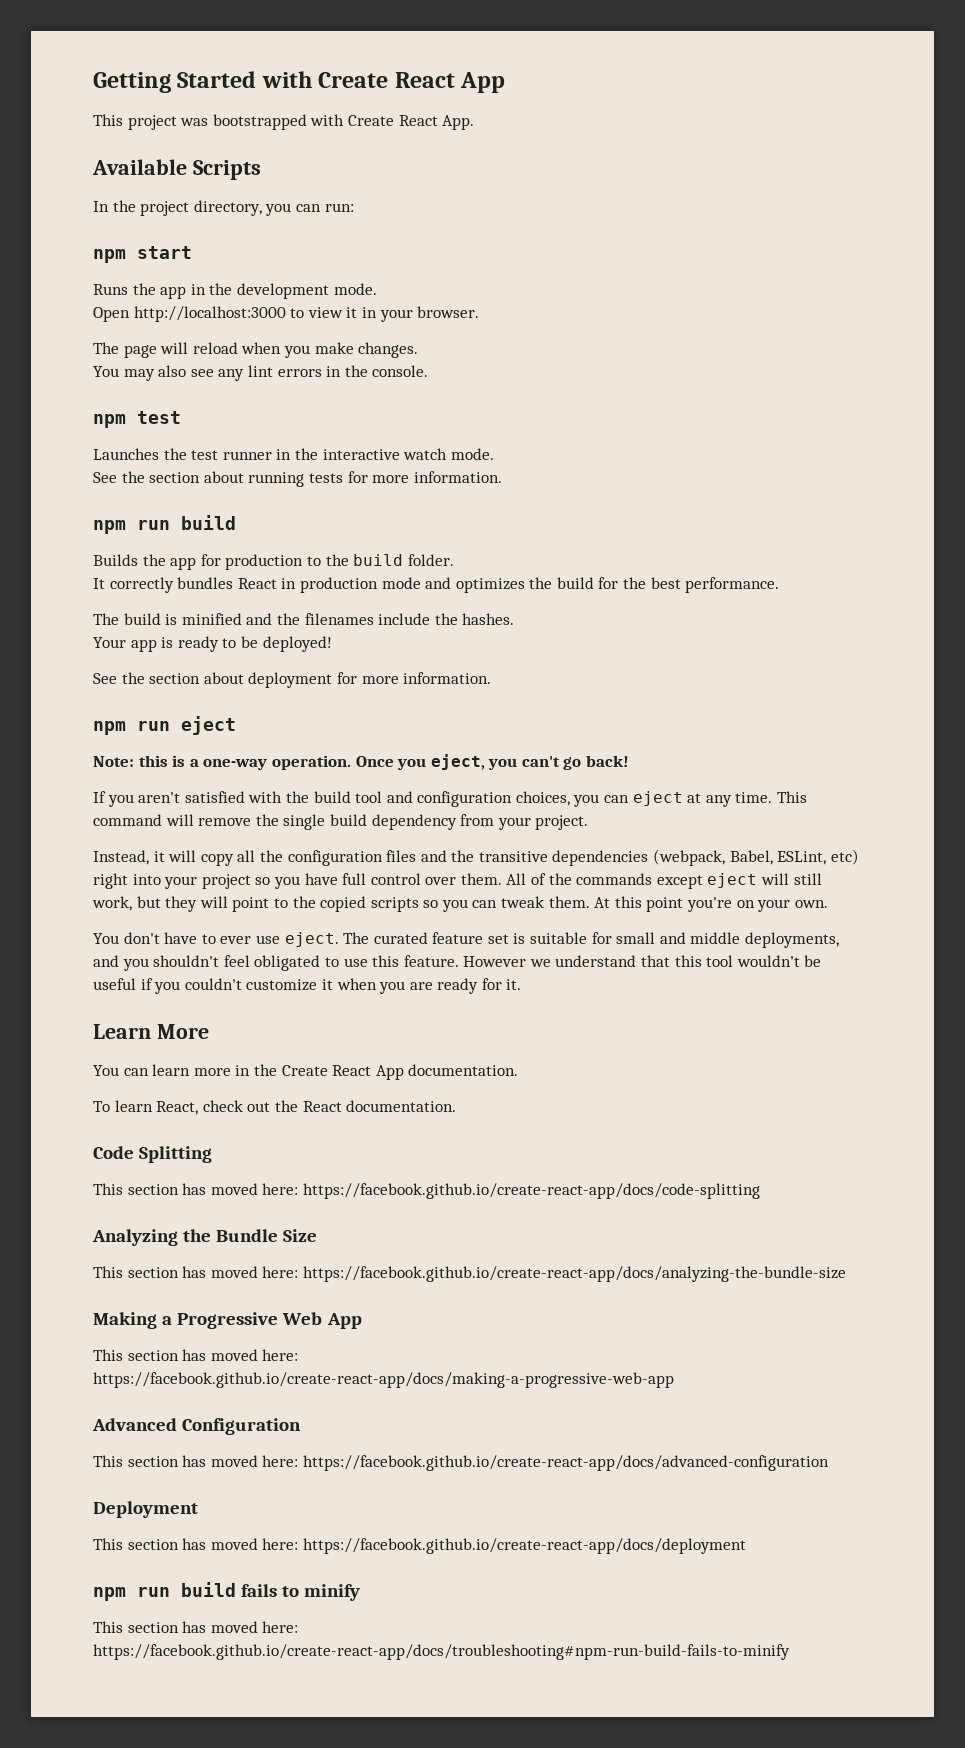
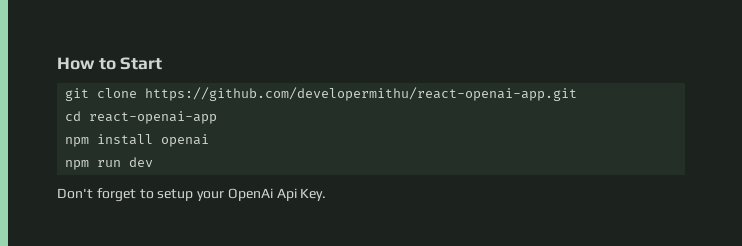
- Getting Started with Create React App
- This project was bootstrapped with Create React App.
- Available Scripts
- In the project directory, you can run:
- npm start
- Runs the app in the development mode.
- Open http://localhost:3000 to view it in your browser.
- The page will reload when you make changes.
- You may also see any lint errors in the console.
- npm test
- Launches the test runner in the interactive watch mode.
- See the section about running tests for more information.
- npm run build
- Builds the app for production to the build folder.
- It correctly bundles React in production mode and optimizes the build for the best performance.
- The build is minified and the filenames include the hashes.
- Your app is ready to be deployed!
- See the section about deployment for more information.
- npm run eject
- Note: this is a one-way operation. Once you eject, you can't go back!
- If you aren't satisfied with the build tool and configuration choices, you can eject at any time. This command will remove the single build dependency from your project.
- Instead, it will copy all the configuration files and the transitive dependencies (webpack, Babel, ESLint, etc) right into your project so you have full control over them. All of the commands except eject will still work, but they will point to the copied scripts so you can tweak them. At this point you're on your own.
- You don't have to ever use eject. The curated feature set is suitable for small and middle deployments, and you shouldn't feel obligated to use this feature. However we understand that this tool wouldn't be useful if you couldn't customize it when you are ready for it.
- Learn More
- You can learn more in the Create React App documentation.
- To learn React, check out the React documentation.
- Code Splitting
- This section has moved here: https://facebook.github.io/create-react-app/docs/code-splitting
- Analyzing the Bundle Size
- This section has moved here: https://facebook.github.io/create-react-app/docs/analyzing-the-bundle-size
- Making a Progressive Web App
- This section has moved here: https://facebook.github.io/create-react-app/docs/making-a-progressive-web-app
- Advanced Configuration
- This section has moved here: https://facebook.github.io/create-react-app/docs/advanced-configuration
- Deployment
- This section has moved here: https://facebook.github.io/create-react-app/docs/deployment
- npm run build fails to minify
- This section has moved here: https://facebook.github.io/create-react-app/docs/troubleshooting#npm-run-build-fails-to-minify
+ How to Start
+ git clone https://github.com/developermithu/react-openai-app.git
+ cd react-openai-app
+ npm install openai
+ npm run dev
+ Don't forget to setup your OpenAi Api Key.

